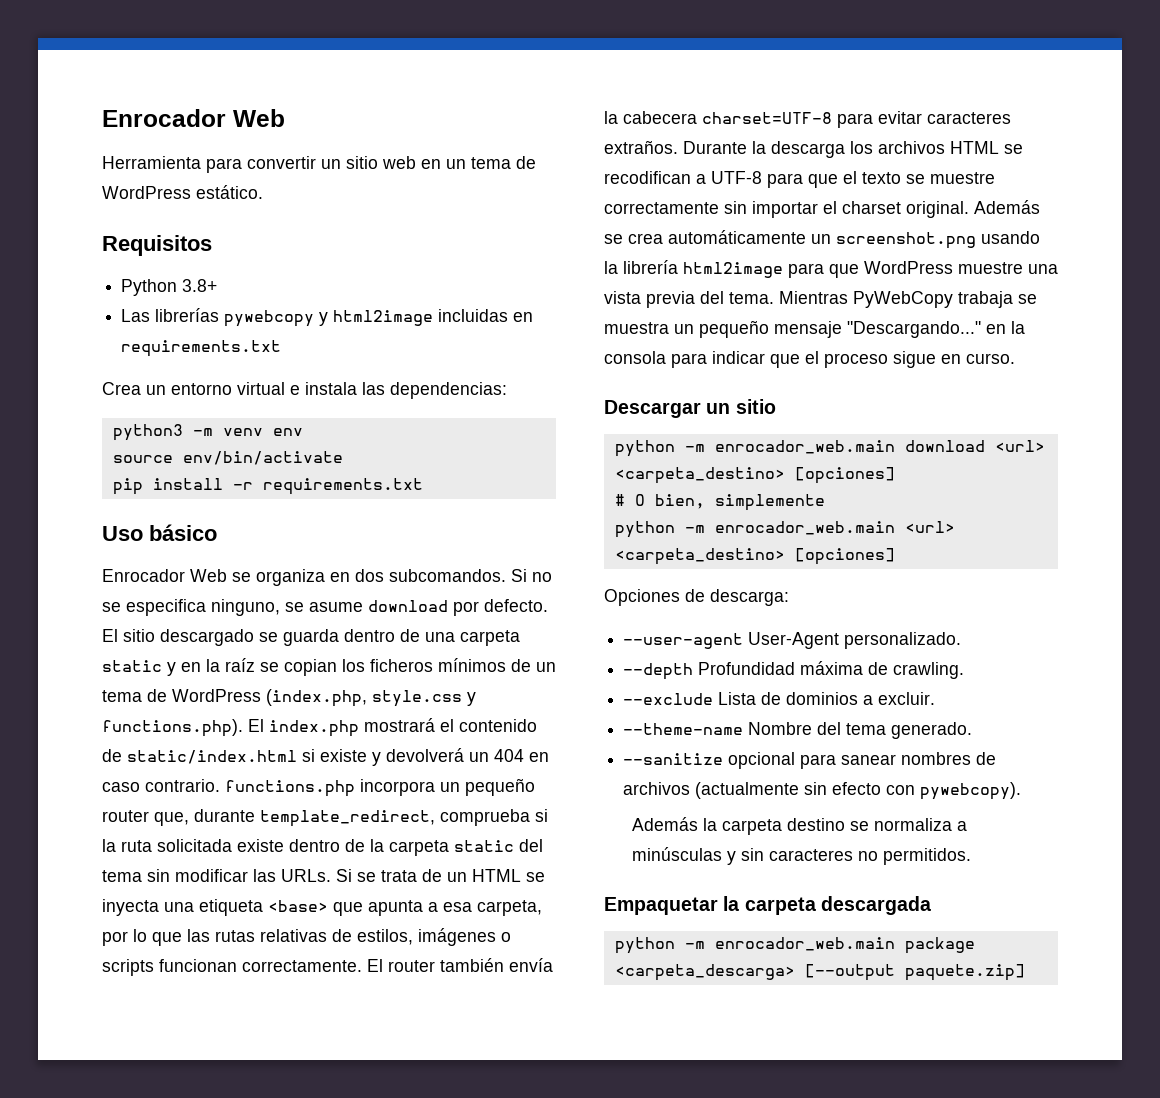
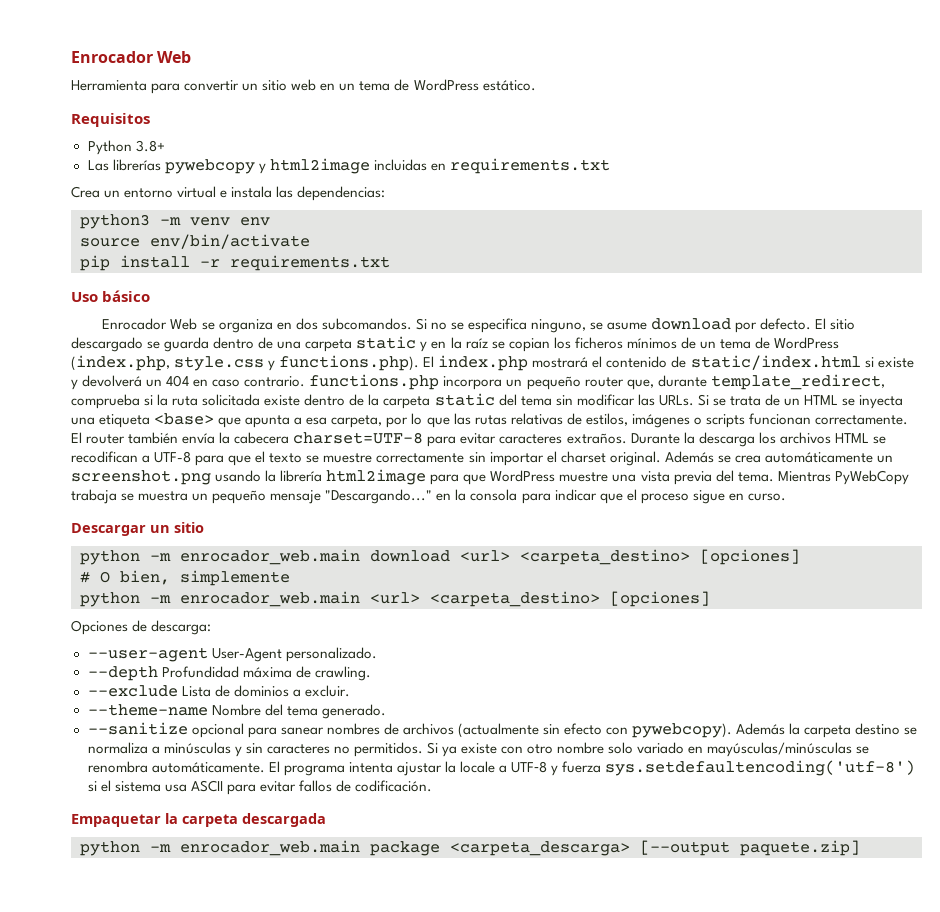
- --sanitize opcional para sanear nombres de archivos (actualmente sin efecto con pywebcopy).
- Además la carpeta destino se normaliza a minúsculas y sin caracteres no permitidos.
+ --sanitize opcional para sanear nombres de archivos (actualmente sin efecto con pywebcopy). Además la carpeta destino se normaliza a minúsculas y sin caracteres no permitidos. Si ya existe con otro nombre solo variado en mayúsculas/minúsculas se renombra automáticamente. El programa intenta ajustar la locale a UTF‑8 y fuerza sys.setdefaultencoding('utf-8') si el sistema usa ASCII para evitar fallos de codificación.

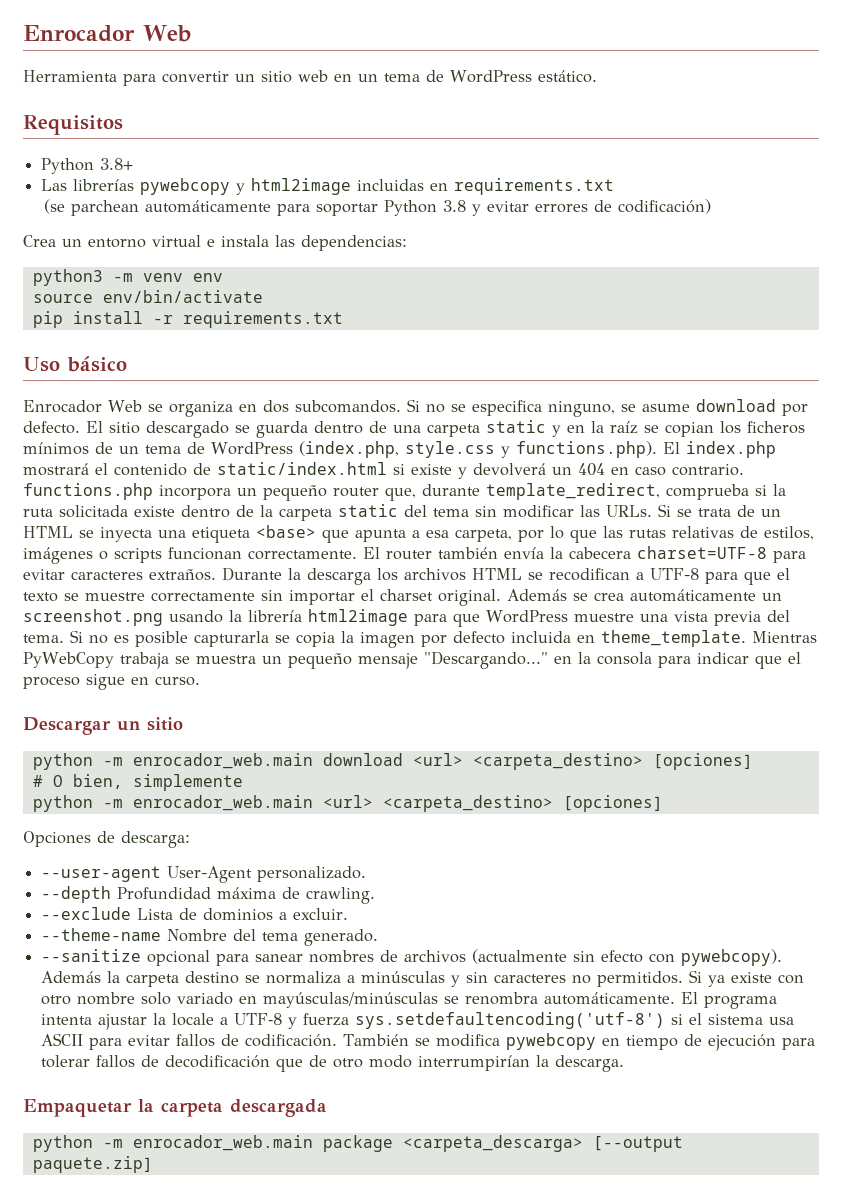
+ (se parchean automáticamente para soportar Python 3.8 y evitar errores de codificación)
+ Si no es posible capturarla se copia la imagen por defecto incluida en theme_template.
+ También se modifica pywebcopy en tiempo de ejecución para tolerar fallos de decodificación que de otro modo interrumpirían la descarga.

